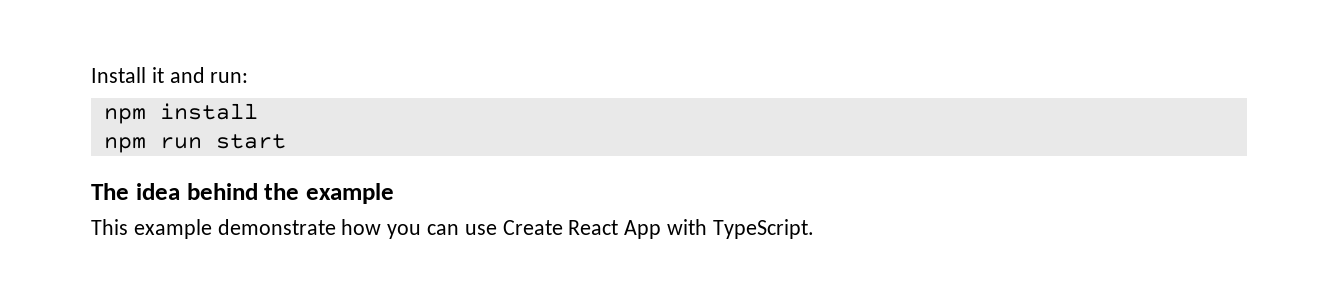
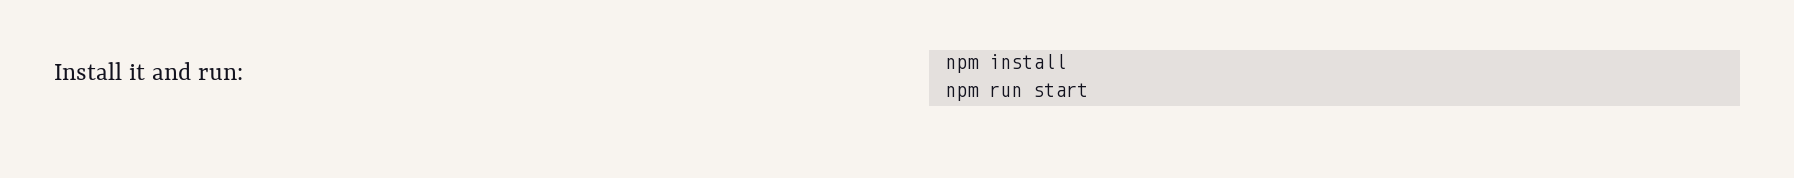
- The idea behind the example
- This example demonstrate how you can use Create React App with TypeScript.

